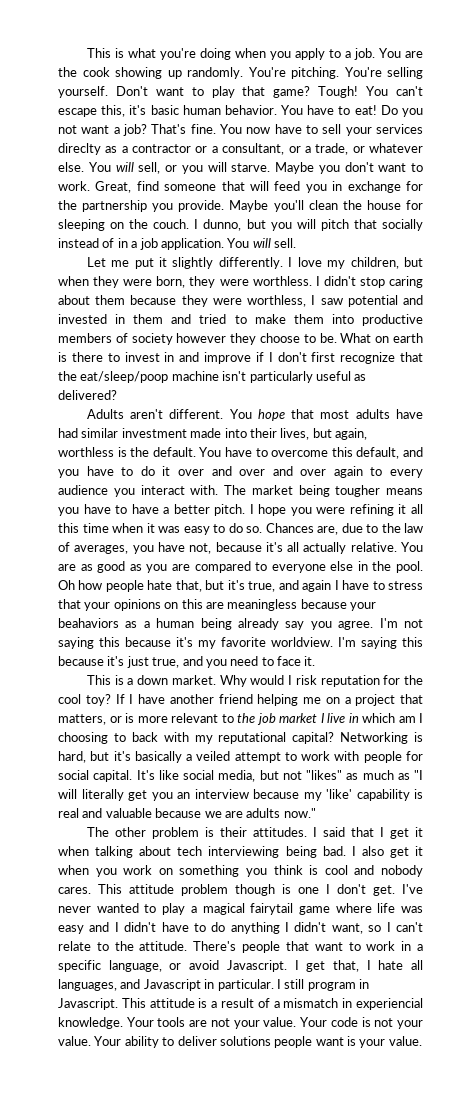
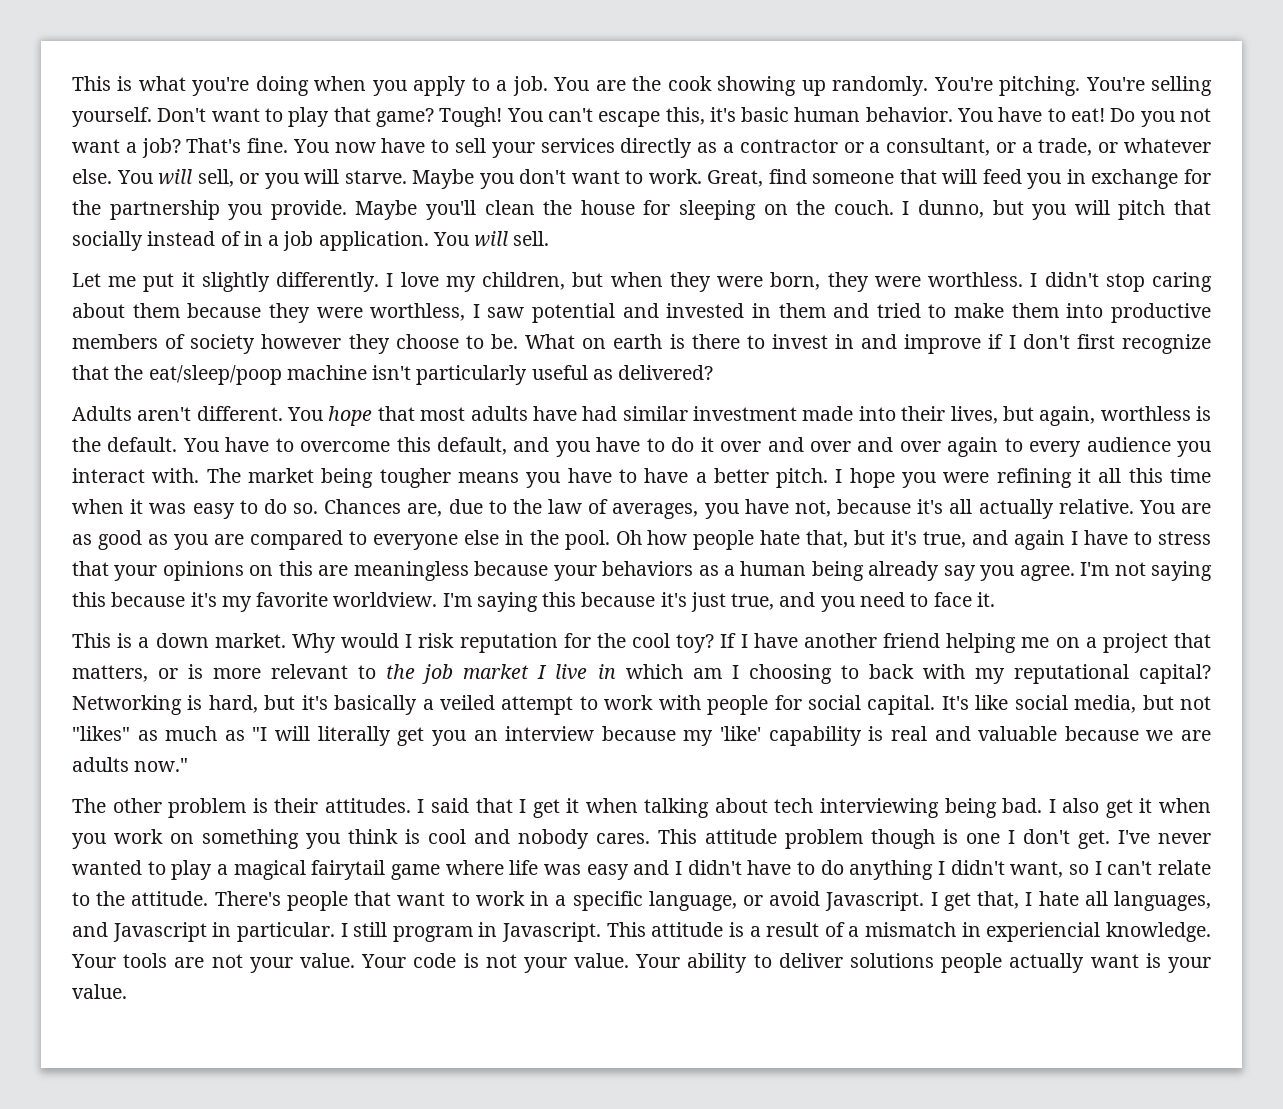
- You now have to sell your services direclty as a contractor or a consultant, or a trade, or whatever else.
+ You now have to sell your services directly as a contractor or a consultant, or a trade, or whatever else.
- Oh how people hate that, but it's true, and again I have to stress that your opinions on this are meaningless because your beahaviors as a human being already say you agree.
+ Oh how people hate that, but it's true, and again I have to stress that your opinions on this are meaningless because your behaviors as a human being already say you agree.
- Your ability to deliver solutions people want is your value.
+ Your ability to deliver solutions people actually want is your value.

